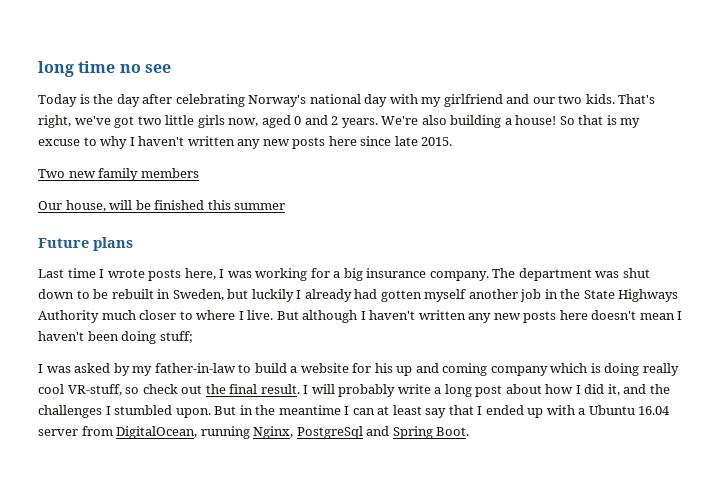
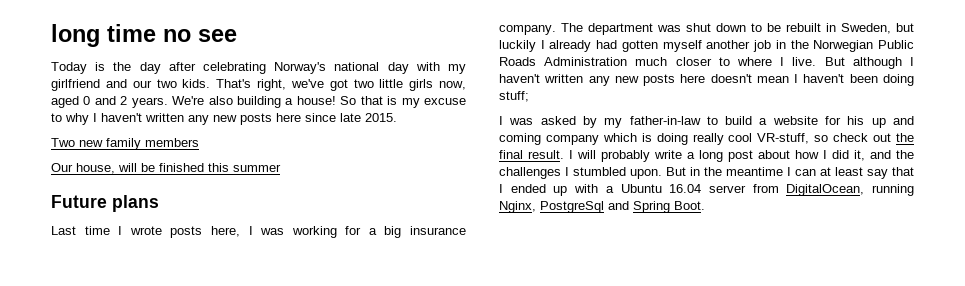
- The department was shut down to be rebuilt in Sweden, but luckily I already had gotten myself another job in the State Highways Authority much closer to where I live.
+ The department was shut down to be rebuilt in Sweden, but luckily I already had gotten myself another job in the Norwegian Public Roads Administration much closer to where I live.

